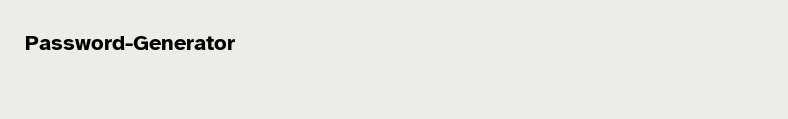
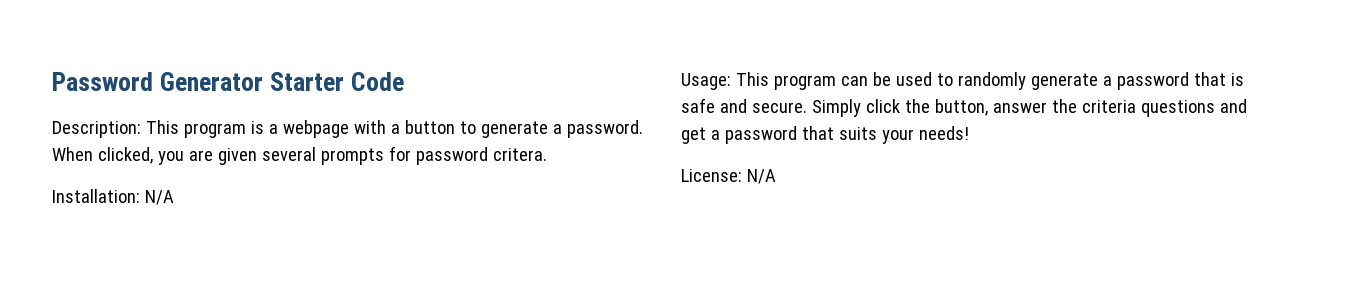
- Password-Generator
+ Password Generator Starter Code
+ Description: This program is a webpage with a button to generate a password. When clicked, you are given several prompts for password critera.
+ Installation: N/A
+ Usage: This program can be used to randomly generate a password that is safe and secure. Simply click the button, answer the criteria questions and get a password that suits your needs!
+ License: N/A

